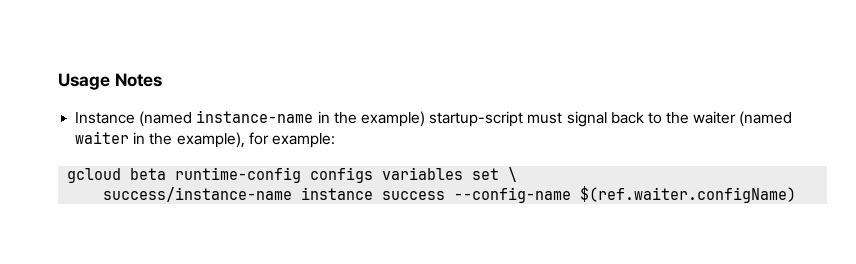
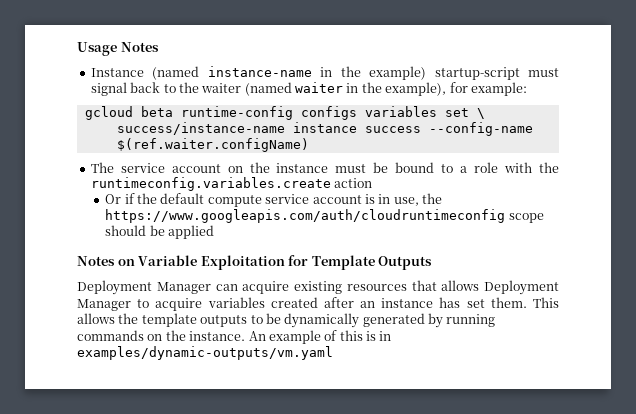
+ The service account on the instance must be bound to a role with the runtimeconfig.variables.create action
+ Or if the default compute service account is in use, the https://www.googleapis.com/auth/cloudruntimeconfig scope should be applied
+ Notes on Variable Exploitation for Template Outputs
+ Deployment Manager can acquire existing resources that allows Deployment Manager to acquire variables created after an instance has set them. This allows the template outputs to be dynamically generated by running commands on the instance. An example of this is in examples/dynamic-outputs/vm.yaml

